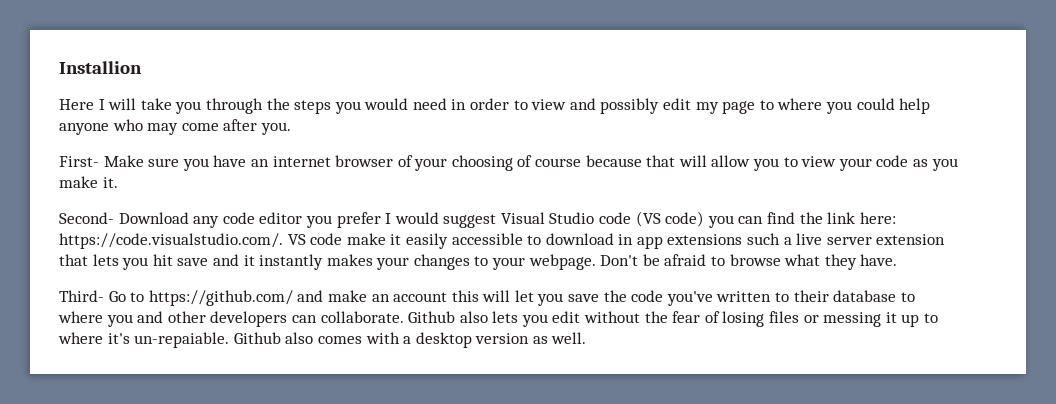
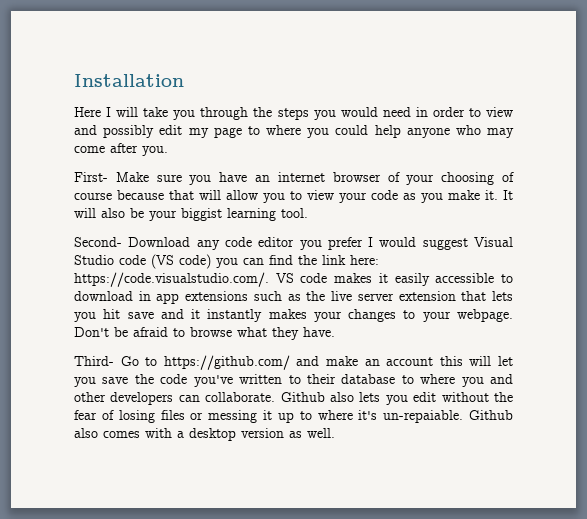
- Installion
+ Installation
+ It will also be your biggist learning tool.
- Second- Download any code editor you prefer I would suggest Visual Studio code (VS code) you can find the link here: https://code.visualstudio.com/. VS code make it easily accessible to download in app extensions such a live server extension that lets you hit save and it instantly makes your changes to your webpage.
+ Second- Download any code editor you prefer I would suggest Visual Studio code (VS code) you can find the link here: https://code.visualstudio.com/. VS code makes it easily accessible to download in app extensions such as the live server extension that lets you hit save and it instantly makes your changes to your webpage.

